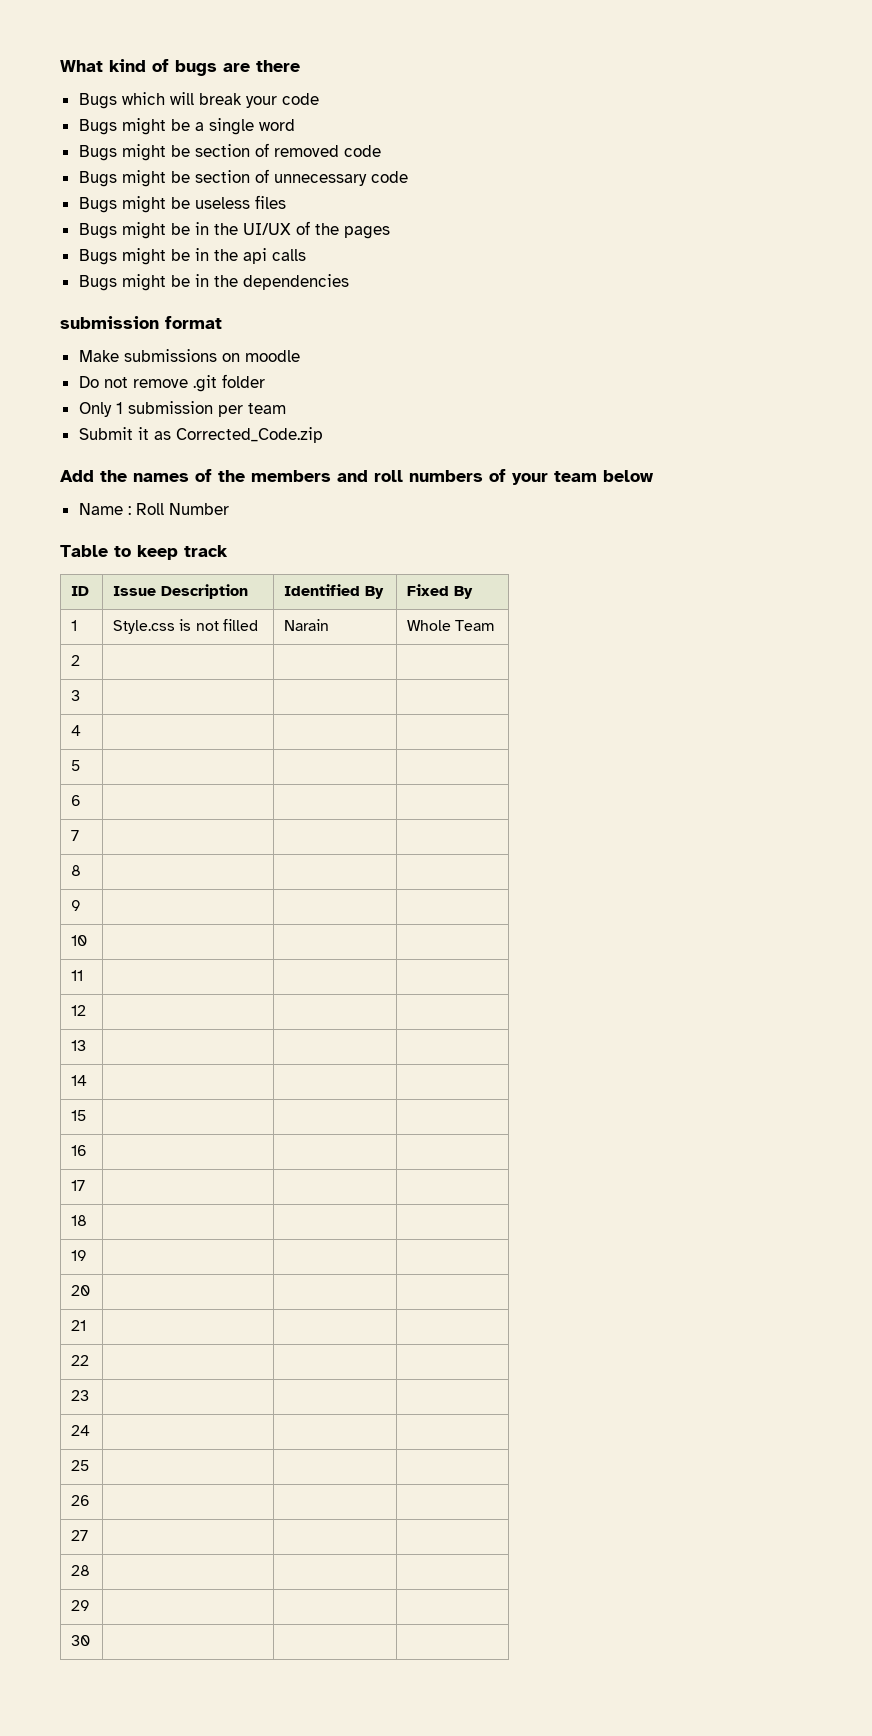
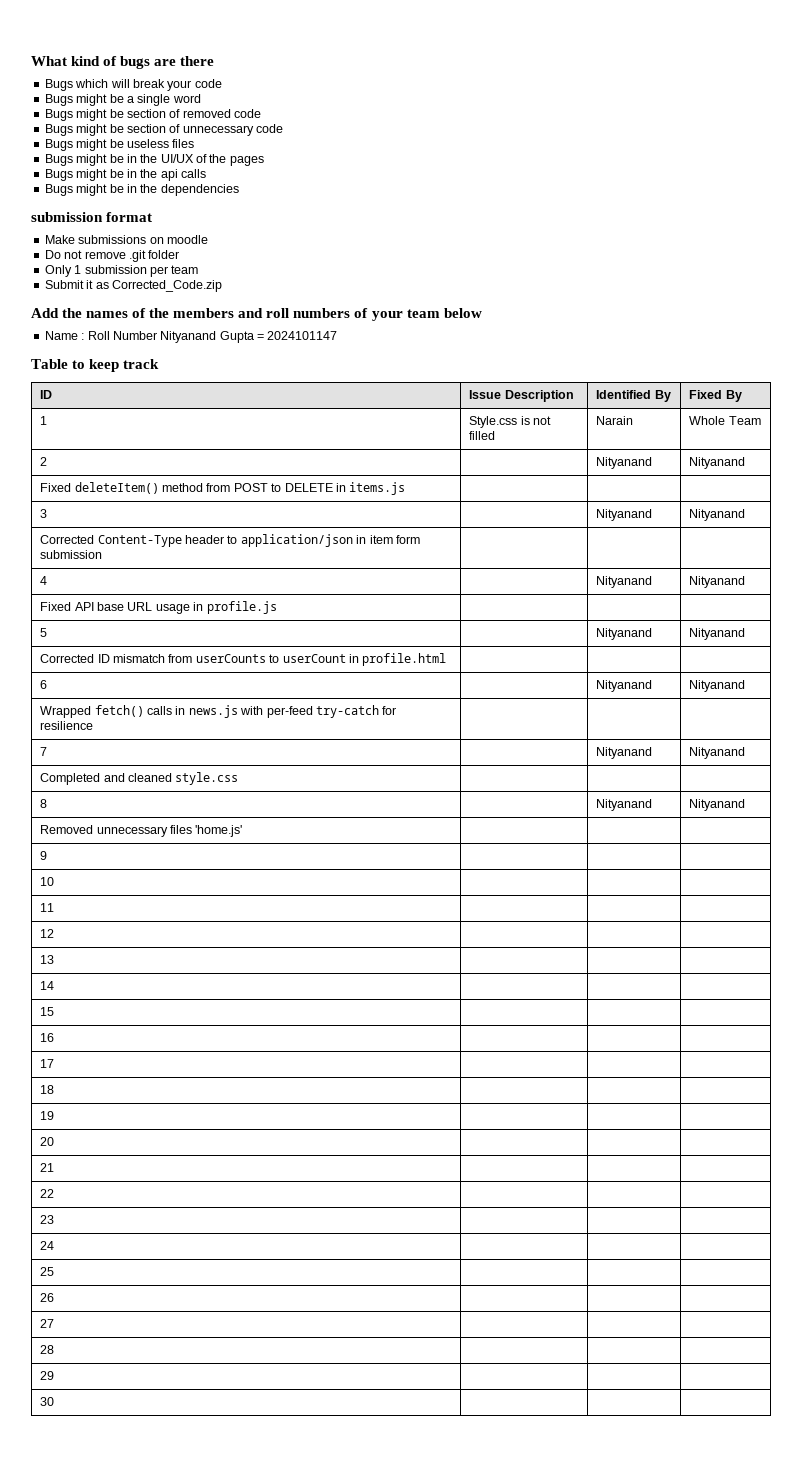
- Name : Roll Number
+ Name : Roll Number Nityanand Gupta = 2024101147
- 2 | | |
- 3 | | |
- 4 | | |
- 5 | | |
- 6 | | |
- 7 | | |
- 8 | | |
+ 2 | | Nityanand | Nityanand
+ Fixed deleteItem() method from POST to DELETE in items.js | | |
+ 3 | | Nityanand | Nityanand
+ Corrected Content-Type header to application/json in item form submission | | |
+ 4 | | Nityanand | Nityanand
+ Fixed API base URL usage in profile.js | | |
+ 5 | | Nityanand | Nityanand
+ Corrected ID mismatch from userCounts to userCount in profile.html | | |
+ 6 | | Nityanand | Nityanand
+ Wrapped fetch() calls in news.js with per-feed try-catch for resilience | | |
+ 7 | | Nityanand | Nityanand
+ Completed and cleaned style.css | | |
+ 8 | | Nityanand | Nityanand
+ Removed unnecessary files 'home.js' | | |

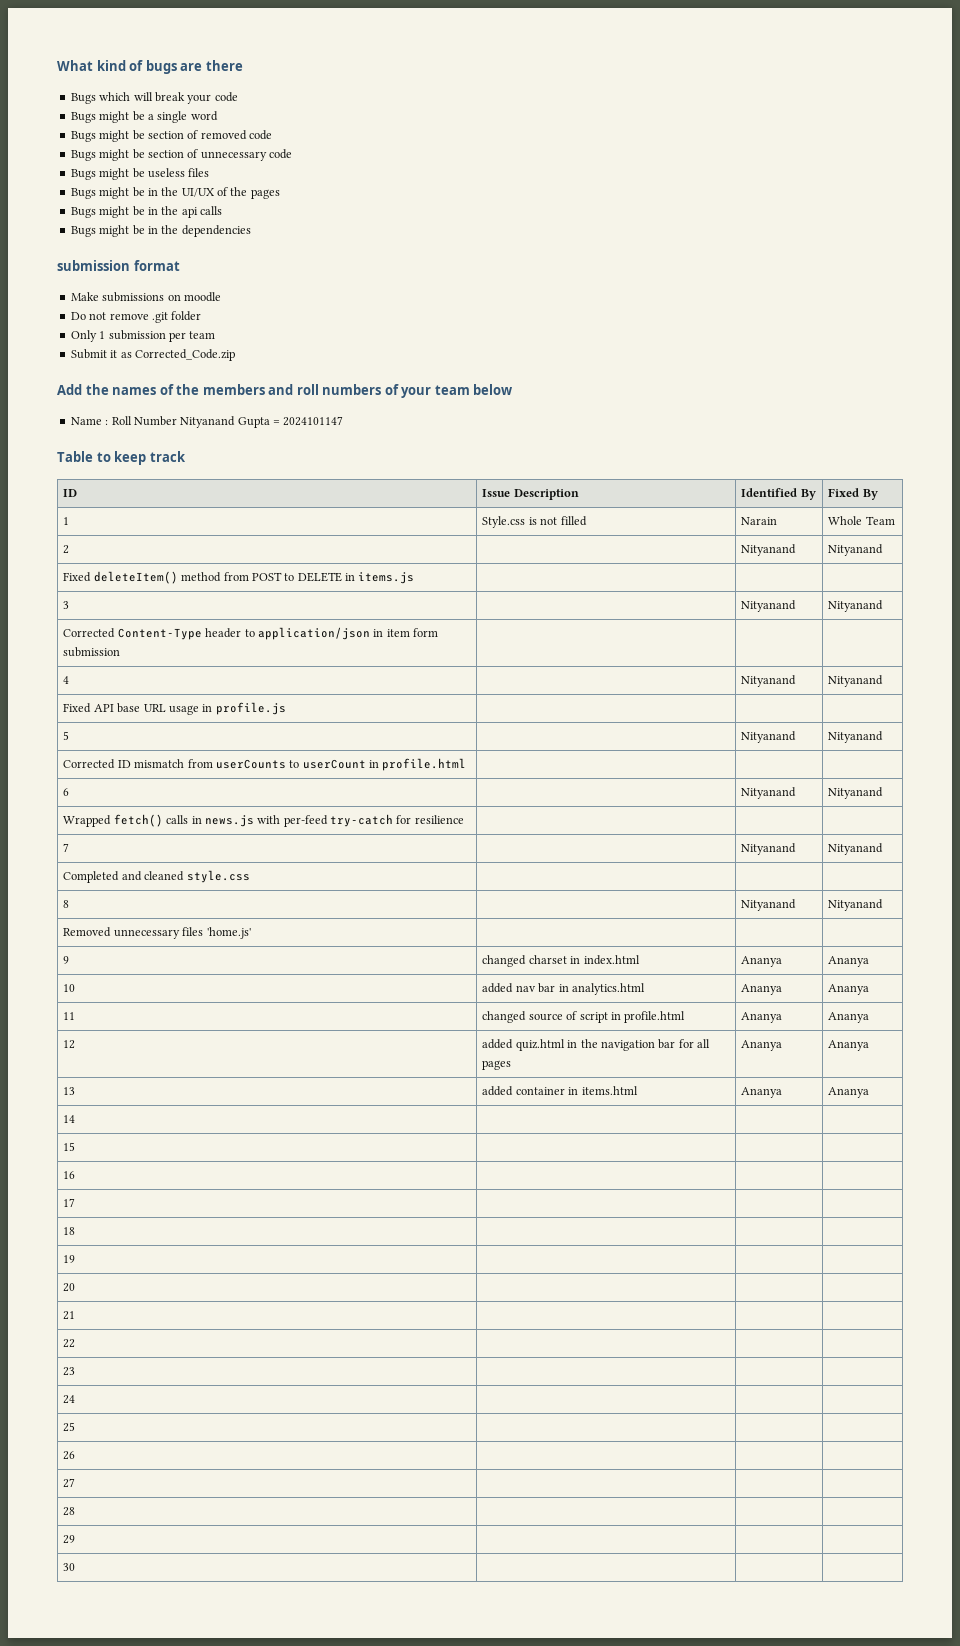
- 9 | | |
- 10 | | |
- 11 | | |
- 12 | | |
- 13 | | |
+ 9 | changed charset in index.html | Ananya | Ananya
+ 10 | added nav bar in analytics.html | Ananya | Ananya
+ 11 | changed source of script in profile.html | Ananya | Ananya
+ 12 | added quiz.html in the navigation bar for all pages | Ananya | Ananya
+ 13 | added container in items.html | Ananya | Ananya

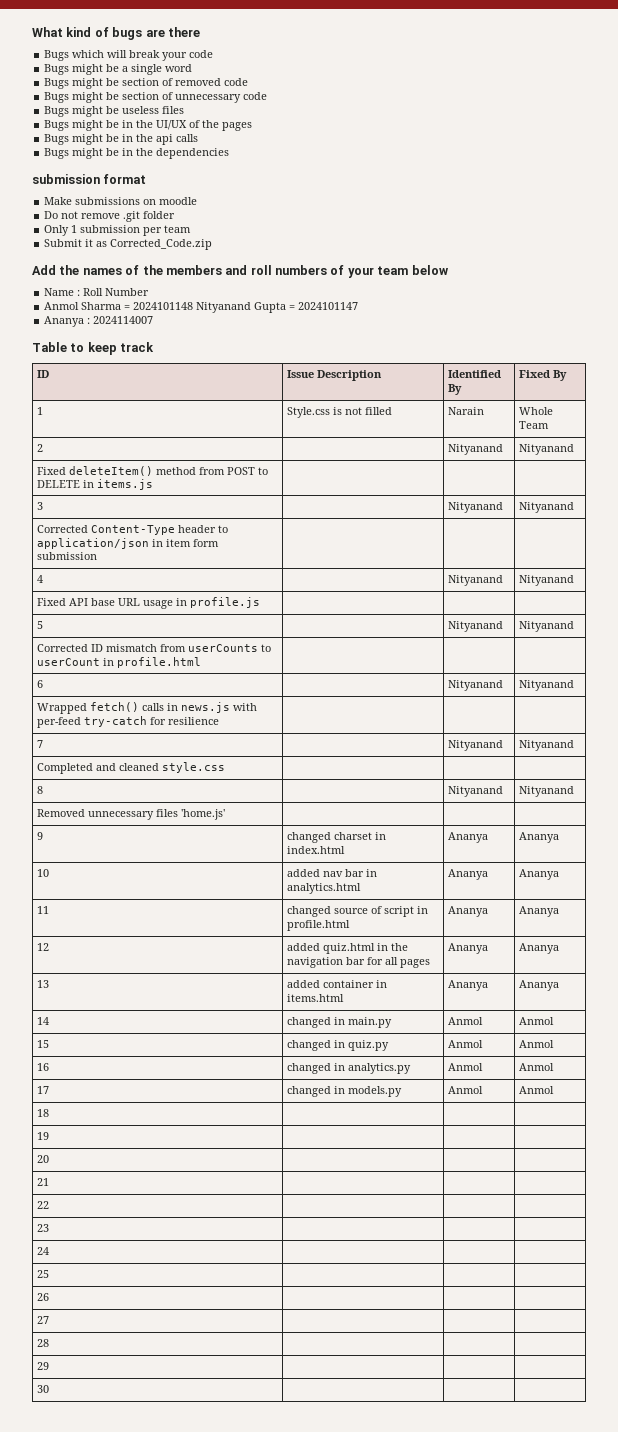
- Name : Roll Number Nityanand Gupta = 2024101147
+ Name : Roll Number
+ Anmol Sharma = 2024101148 Nityanand Gupta = 2024101147
+ Ananya : 2024114007
- 14 | | |
- 15 | | |
- 16 | | |
- 17 | | |
+ 14 | changed in main.py | Anmol | Anmol
+ 15 | changed in quiz.py | Anmol | Anmol
+ 16 | changed in analytics.py | Anmol | Anmol
+ 17 | changed in models.py | Anmol | Anmol

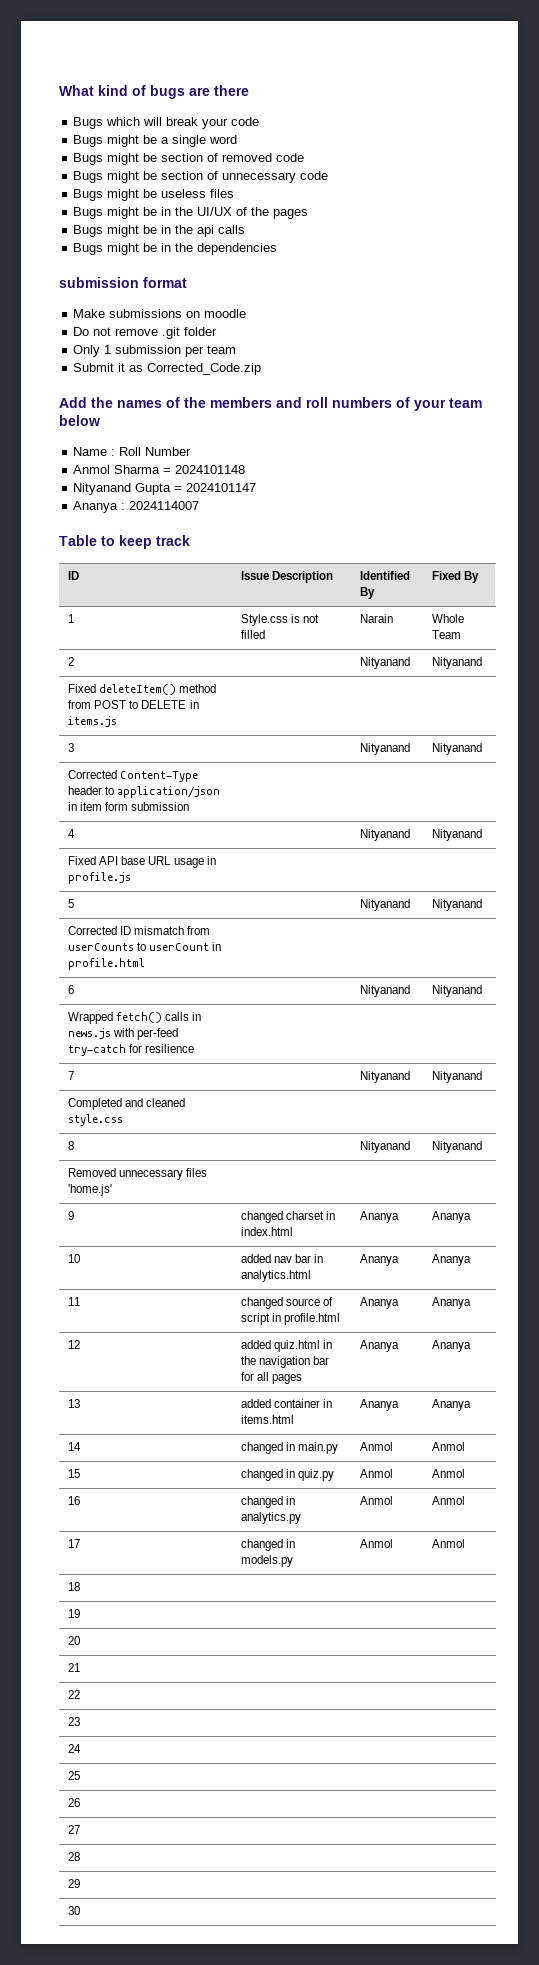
- Anmol Sharma = 2024101148 Nityanand Gupta = 2024101147
+ Anmol Sharma = 2024101148
+ Nityanand Gupta = 2024101147

